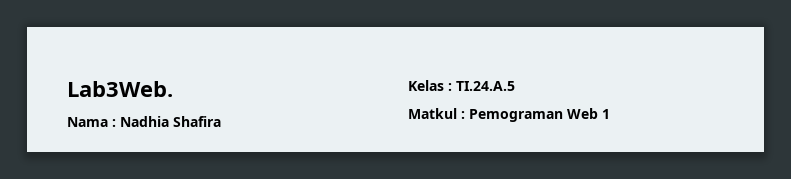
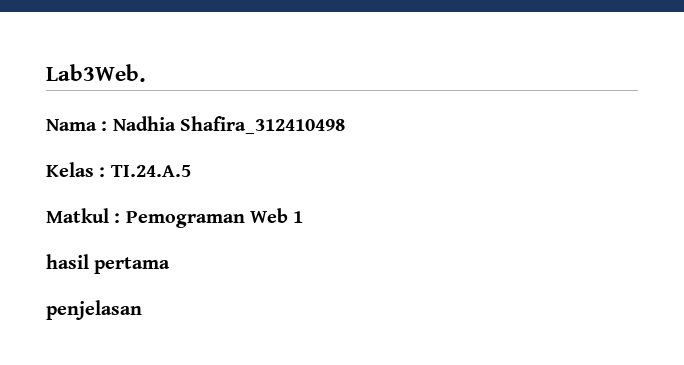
- Nama : Nadhia Shafira
+ Nama : Nadhia Shafira_312410498
+ hasil pertama
+ penjelasan

